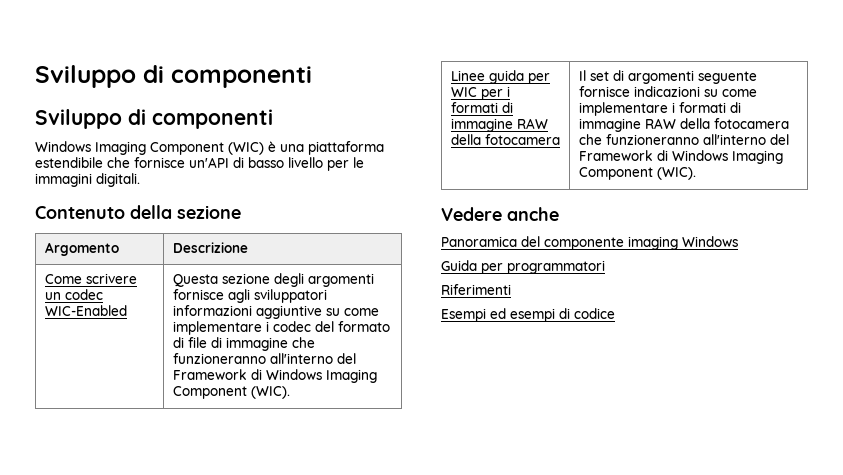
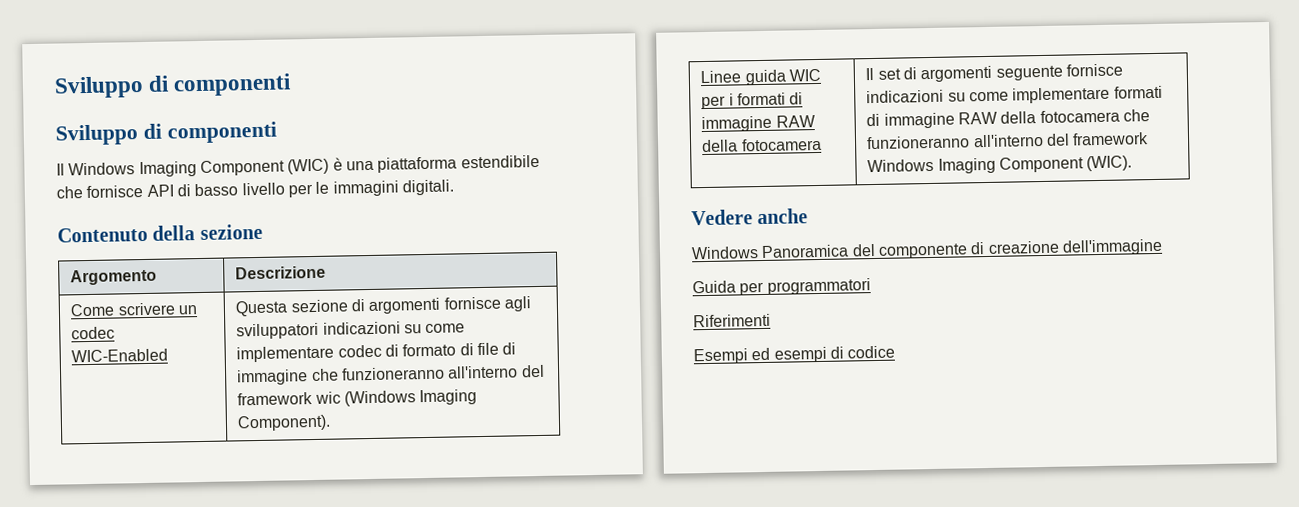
- Windows Imaging Component (WIC) è una piattaforma estendibile che fornisce un'API di basso livello per le immagini digitali.
+ Il Windows Imaging Component (WIC) è una piattaforma estendibile che fornisce API di basso livello per le immagini digitali.
- Come scrivere un codec WIC-Enabled | Questa sezione degli argomenti fornisce agli sviluppatori informazioni aggiuntive su come implementare i codec del formato di file di immagine che funzioneranno all'interno del Framework di Windows Imaging Component (WIC).
+ Come scrivere un codec WIC-Enabled | Questa sezione di argomenti fornisce agli sviluppatori indicazioni su come implementare codec di formato di file di immagine che funzioneranno all'interno del framework wic (Windows Imaging Component).
- Linee guida per WIC per i formati di immagine RAW della fotocamera | Il set di argomenti seguente fornisce indicazioni su come implementare i formati di immagine RAW della fotocamera che funzioneranno all'interno del Framework di Windows Imaging Component (WIC).
+ Linee guida WIC per i formati di immagine RAW della fotocamera | Il set di argomenti seguente fornisce indicazioni su come implementare formati di immagine RAW della fotocamera che funzioneranno all'interno del framework Windows Imaging Component (WIC).
- Panoramica del componente imaging Windows
+ Windows Panoramica del componente di creazione dell'immagine

